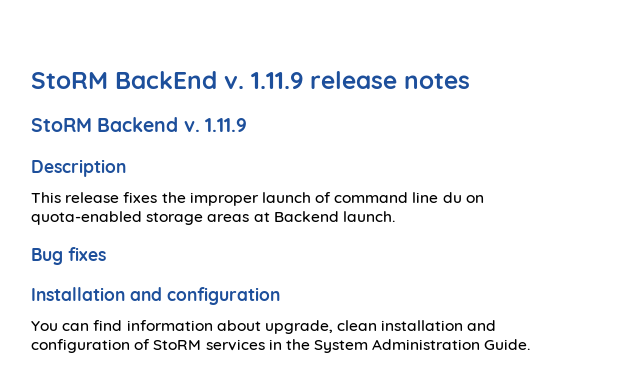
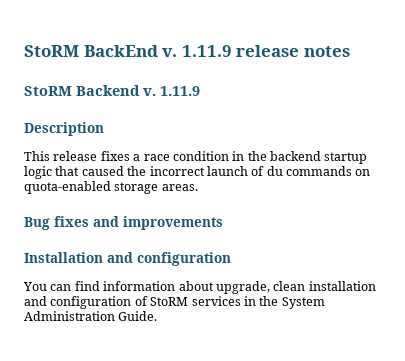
- This release fixes the improper launch of command line du on quota-enabled storage areas at Backend launch.
+ This release fixes a race condition in the backend startup logic that caused the incorrect launch of du commands on quota-enabled storage areas.
- Bug fixes
+ Bug fixes and improvements

